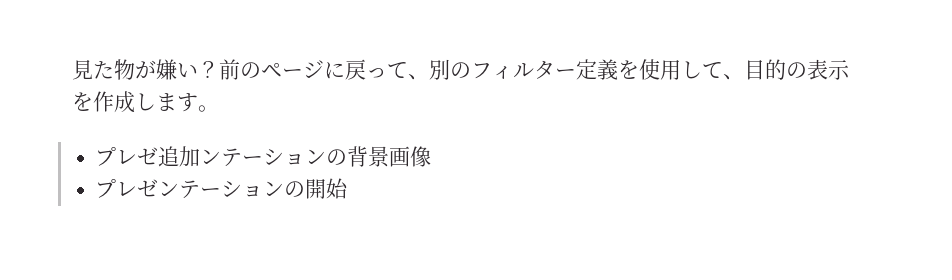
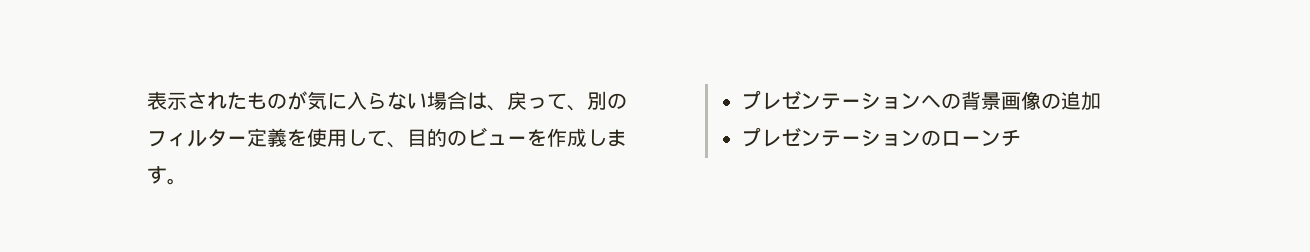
- 見た物が嫌い？前のページに戻って、別のフィルター定義を使用して、目的の表示を作成します。
+ 表示されたものが気に入らない場合は、戻って、別のフィルター定義を使用して、目的のビューを作成します。
- プレゼ追加ンテーションの背景画像
+ プレゼンテーションへの背景画像の追加
- プレゼンテーションの開始
+ プレゼンテーションのローンチ

